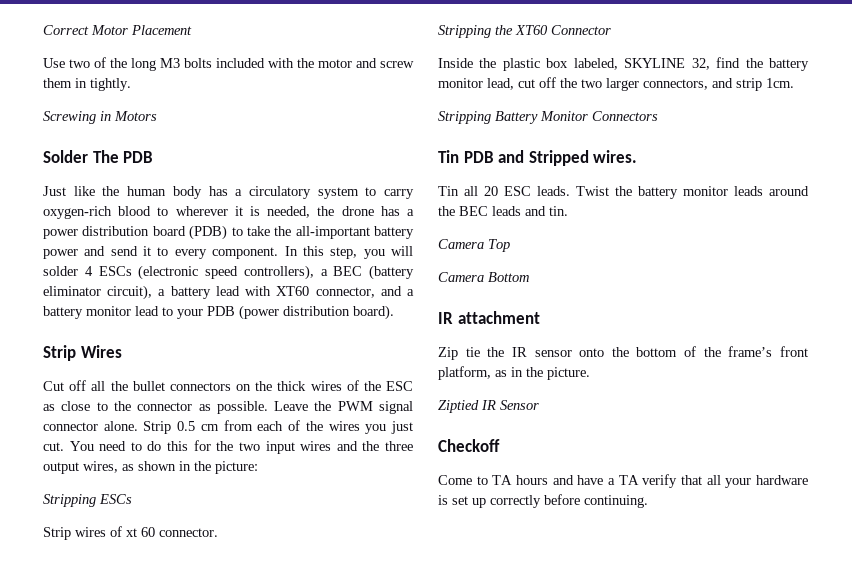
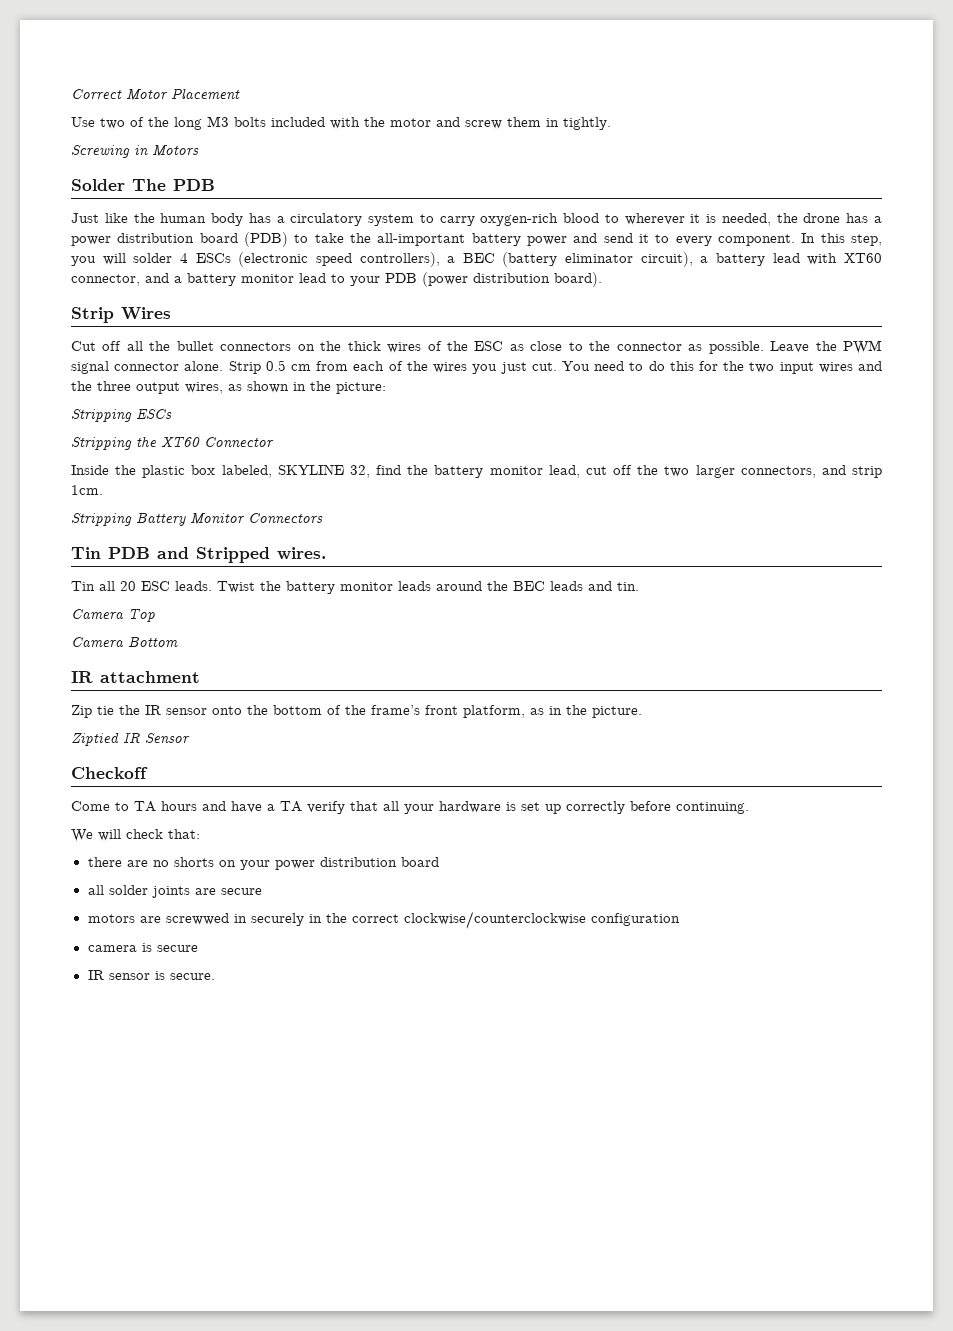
- Strip wires of xt 60 connector.
+ We will check that:
+ there are no shorts on your power distribution board
+ all solder joints are secure
+ motors are screwwed in securely in the correct clockwise/counterclockwise configuration
+ camera is secure
+ IR sensor is secure.

